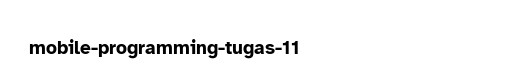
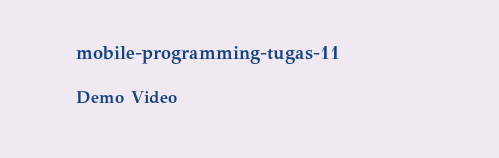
+ Demo Video

